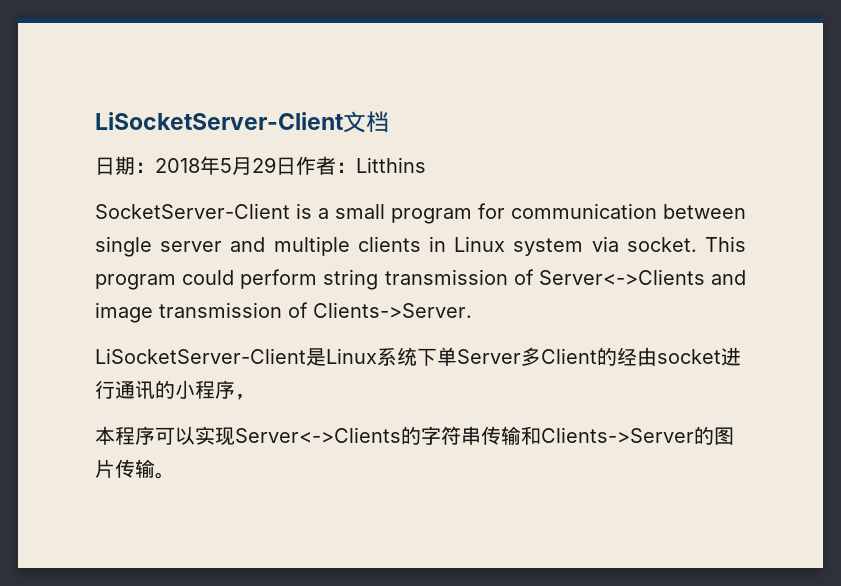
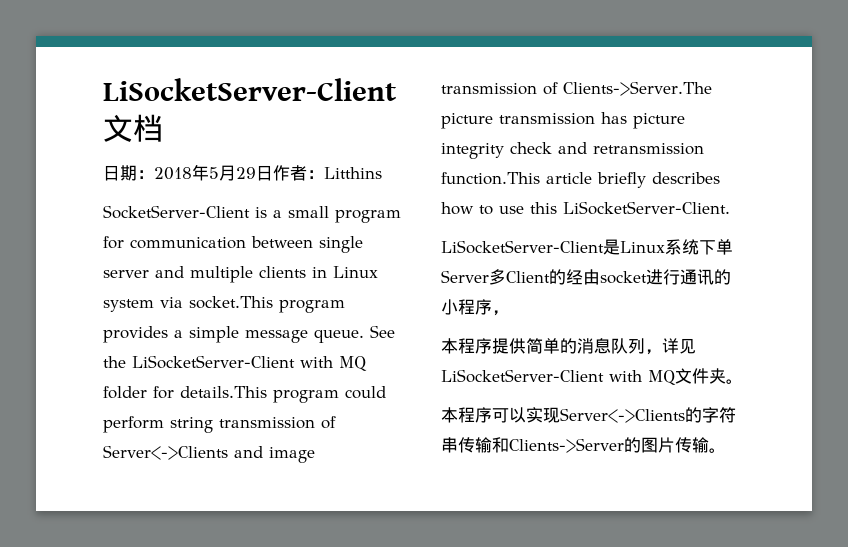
- SocketServer-Client is a small program for communication between single server and multiple clients in Linux system via socket. This program could perform string transmission of Server<->Clients and image transmission of Clients->Server.
+ SocketServer-Client is a small program for communication between single server and multiple clients in Linux system via socket.This program provides a simple message queue. See the LiSocketServer-Client with MQ folder for details.This program could perform string transmission of Server<->Clients and image transmission of Clients->Server.The picture transmission has picture integrity check and retransmission function.This article briefly describes how to use this LiSocketServer-Client.
+ 本程序提供简单的消息队列，详见LiSocketServer-Client with MQ文件夹。

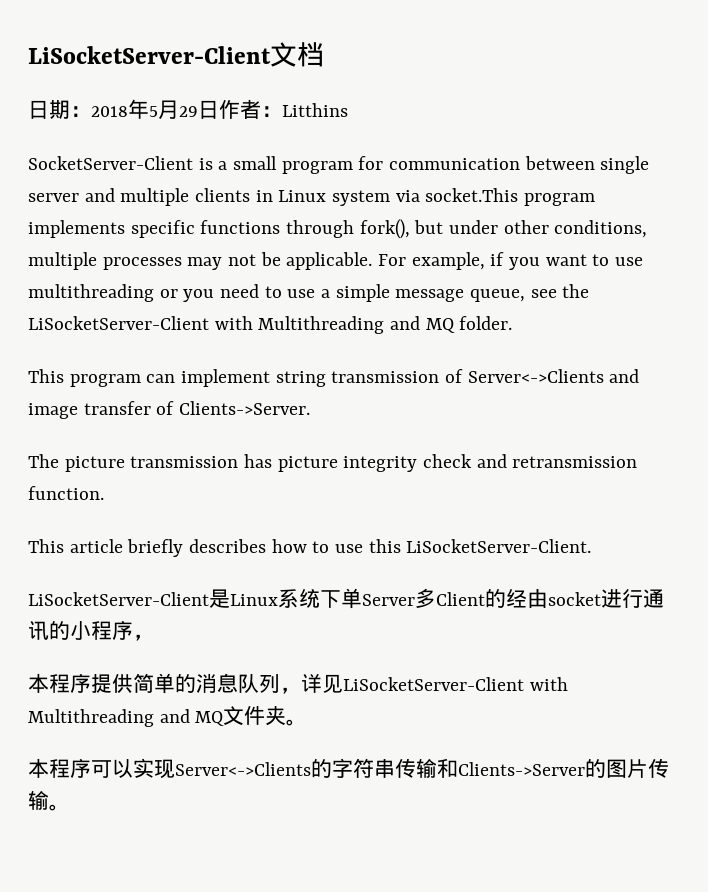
- SocketServer-Client is a small program for communication between single server and multiple clients in Linux system via socket.This program provides a simple message queue. See the LiSocketServer-Client with MQ folder for details.This program could perform string transmission of Server<->Clients and image transmission of Clients->Server.The picture transmission has picture integrity check and retransmission function.This article briefly describes how to use this LiSocketServer-Client.
+ SocketServer-Client is a small program for communication between single server and multiple clients in Linux system via socket.This program implements specific functions through fork(), but under other conditions, multiple processes may not be applicable. For example, if you want to use multithreading or you need to use a simple message queue, see the LiSocketServer-Client with Multithreading and MQ folder.
+ This program can implement string transmission of Server<->Clients and image transfer of Clients->Server.
+ The picture transmission has picture integrity check and retransmission function.
+ This article briefly describes how to use this LiSocketServer-Client.
- 本程序提供简单的消息队列，详见LiSocketServer-Client with MQ文件夹。
+ 本程序提供简单的消息队列，详见LiSocketServer-Client with Multithreading and MQ文件夹。

